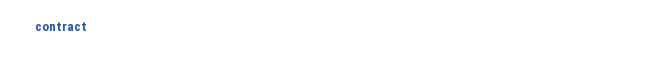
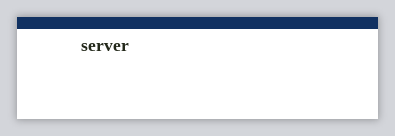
- contract
+ server

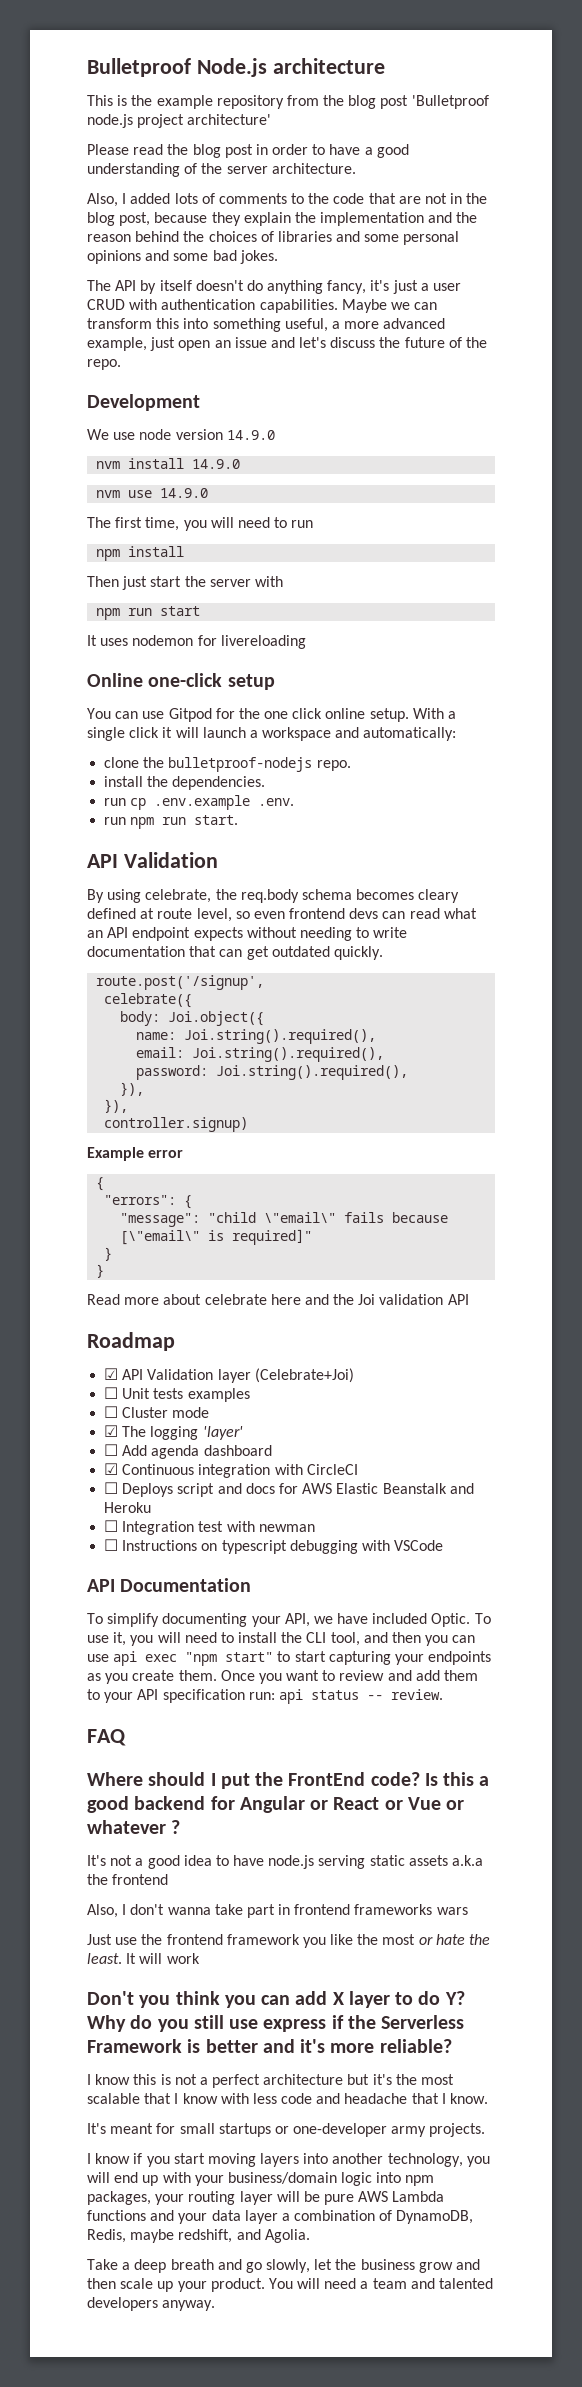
- server
+ Bulletproof Node.js architecture
+ This is the example repository from the blog post 'Bulletproof node.js project architecture'
+ Please read the blog post in order to have a good understanding of the server architecture.
+ Also, I added lots of comments to the code that are not in the blog post, because they explain the implementation and the reason behind the choices of libraries and some personal opinions and some bad jokes.
+ The API by itself doesn't do anything fancy, it's just a user CRUD with authentication capabilities. Maybe we can transform this into something useful, a more advanced example, just open an issue and let's discuss the future of the repo.
+ Development
+ We use node version 14.9.0
+ nvm install 14.9.0
+ nvm use 14.9.0
+ The first time, you will need to run
+ npm install
+ Then just start the server with
+ npm run start
+ It uses nodemon for livereloading
+ Online one-click setup
+ You can use Gitpod for the one click online setup. With a single click it will launch a workspace and automatically:
+ clone the bulletproof-nodejs repo.
+ install the dependencies.
+ run cp .env.example .env.
+ run npm run start.
+ API Validation
+ By using celebrate, the req.body schema becomes cleary defined at route level, so even frontend devs can read what an API endpoint expects without needing to write documentation that can get outdated quickly.
+ route.post('/signup',
+ celebrate({
+ body: Joi.object({
+ name: Joi.string().required(),
+ email: Joi.string().required(),
+ password: Joi.string().required(),
+ }),
+ }),
+ controller.signup)
+ Example error
+ {
+ "errors": {
+ "message": "child \"email\" fails because [\"email\" is required]"
+ }
+ }
+ Read more about celebrate here and the Joi validation API
+ Roadmap
+ ☑ API Validation layer (Celebrate+Joi)
+ ☐ Unit tests examples
+ ☐ Cluster mode
+ ☑ The logging 'layer'
+ ☐ Add agenda dashboard
+ ☑ Continuous integration with CircleCI
+ ☐ Deploys script and docs for AWS Elastic Beanstalk and Heroku
+ ☐ Integration test with newman
+ ☐ Instructions on typescript debugging with VSCode
+ API Documentation
+ To simplify documenting your API, we have included Optic. To use it, you will need to install the CLI tool, and then you can use api exec "npm start" to start capturing your endpoints as you create them. Once you want to review and add them to your API specification run: api status -- review.
+ FAQ
+ Where should I put the FrontEnd code? Is this a good backend for Angular or React or Vue or whatever ?
+ It's not a good idea to have node.js serving static assets a.k.a the frontend
+ Also, I don't wanna take part in frontend frameworks wars
+ Just use the frontend framework you like the most or hate the least. It will work
+ Don't you think you can add X layer to do Y? Why do you still use express if the Serverless Framework is better and it's more reliable?
+ I know this is not a perfect architecture but it's the most scalable that I know with less code and headache that I know.
+ It's meant for small startups or one-developer army projects.
+ I know if you start moving layers into another technology, you will end up with your business/domain logic into npm packages, your routing layer will be pure AWS Lambda functions and your data layer a combination of DynamoDB, Redis, maybe redshift, and Agolia.
+ Take a deep breath and go slowly, let the business grow and then scale up your product. You will need a team and talented developers anyway.

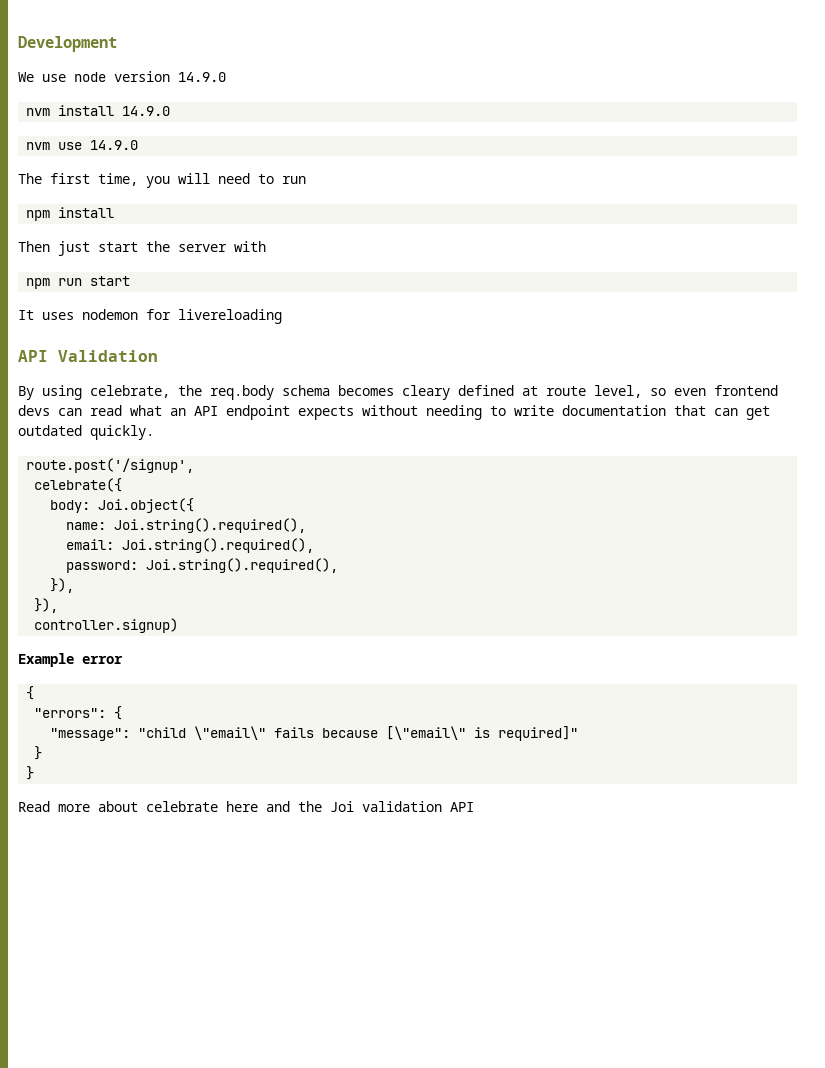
- Bulletproof Node.js architecture
- This is the example repository from the blog post 'Bulletproof node.js project architecture'
- Please read the blog post in order to have a good understanding of the server architecture.
- Also, I added lots of comments to the code that are not in the blog post, because they explain the implementation and the reason behind the choices of libraries and some personal opinions and some bad jokes.
- The API by itself doesn't do anything fancy, it's just a user CRUD with authentication capabilities. Maybe we can transform this into something useful, a more advanced example, just open an issue and let's discuss the future of the repo.
- Online one-click setup
- You can use Gitpod for the one click online setup. With a single click it will launch a workspace and automatically:
- clone the bulletproof-nodejs repo.
- install the dependencies.
- run cp .env.example .env.
- run npm run start.
- Roadmap
- ☑ API Validation layer (Celebrate+Joi)
- ☐ Unit tests examples
- ☐ Cluster mode
- ☑ The logging 'layer'
- ☐ Add agenda dashboard
- ☑ Continuous integration with CircleCI
- ☐ Deploys script and docs for AWS Elastic Beanstalk and Heroku
- ☐ Integration test with newman
- ☐ Instructions on typescript debugging with VSCode
- API Documentation
- To simplify documenting your API, we have included Optic. To use it, you will need to install the CLI tool, and then you can use api exec "npm start" to start capturing your endpoints as you create them. Once you want to review and add them to your API specification run: api status -- review.
- FAQ
- Where should I put the FrontEnd code? Is this a good backend for Angular or React or Vue or whatever ?
- It's not a good idea to have node.js serving static assets a.k.a the frontend
- Also, I don't wanna take part in frontend frameworks wars
- Just use the frontend framework you like the most or hate the least. It will work
- Don't you think you can add X layer to do Y? Why do you still use express if the Serverless Framework is better and it's more reliable?
- I know this is not a perfect architecture but it's the most scalable that I know with less code and headache that I know.
- It's meant for small startups or one-developer army projects.
- I know if you start moving layers into another technology, you will end up with your business/domain logic into npm packages, your routing layer will be pure AWS Lambda functions and your data layer a combination of DynamoDB, Redis, maybe redshift, and Agolia.
- Take a deep breath and go slowly, let the business grow and then scale up your product. You will need a team and talented developers anyway.

